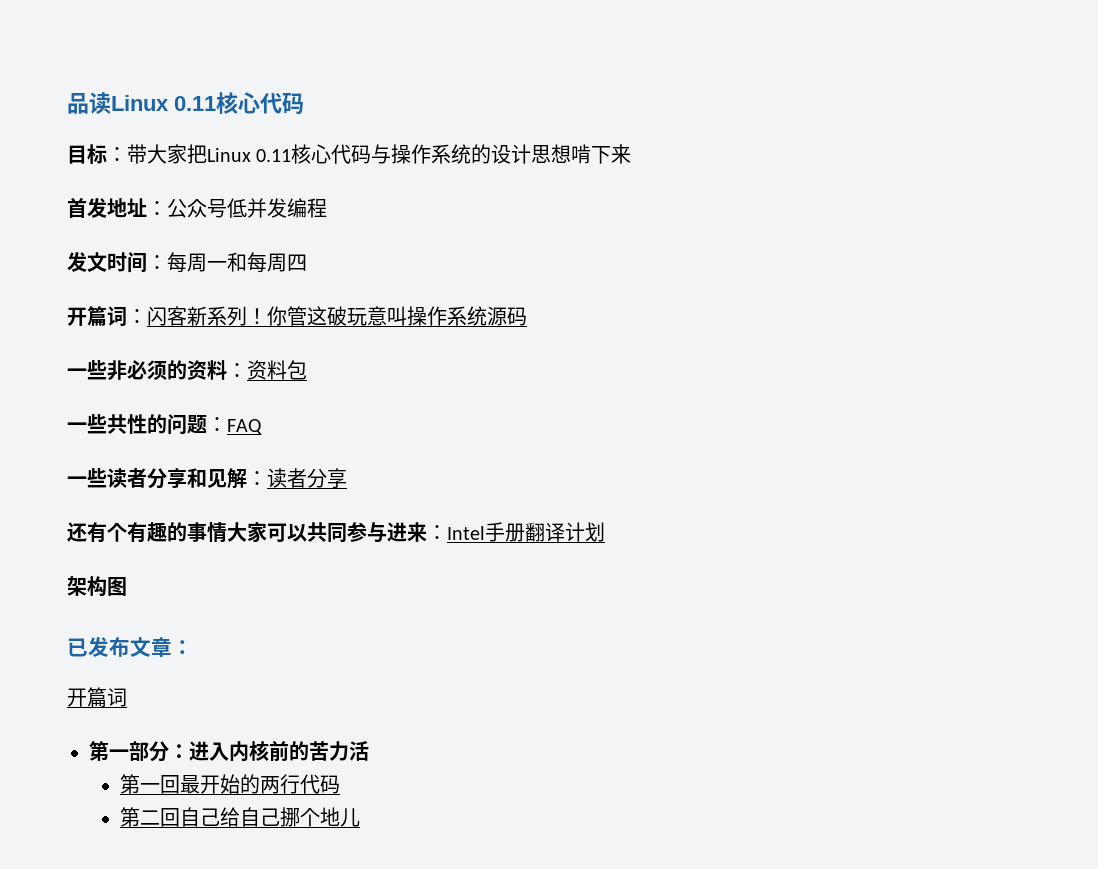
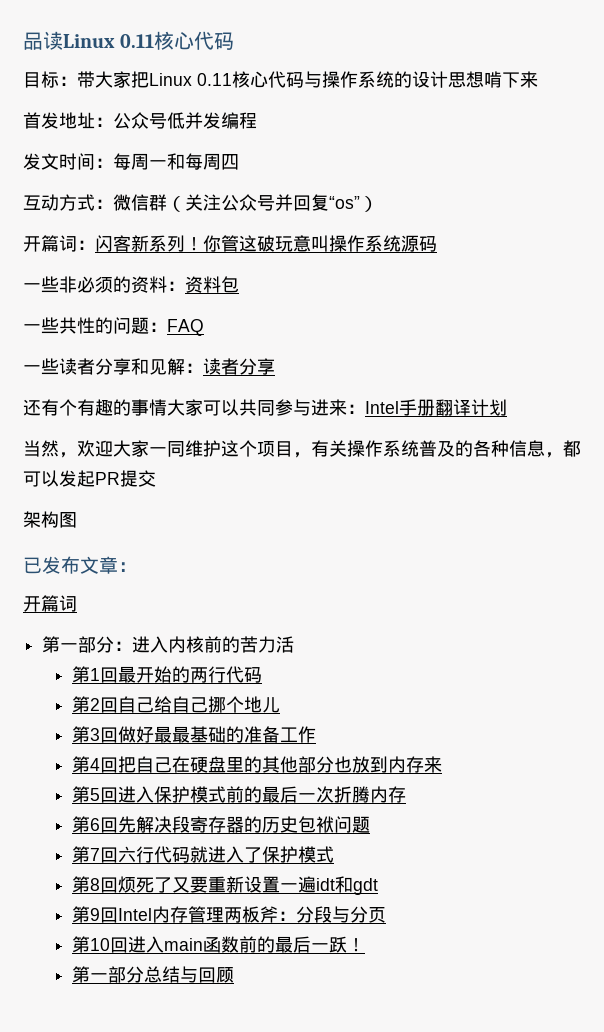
+ 互动方式：微信群（关注公众号并回复“os”）
+ 当然，欢迎大家一同维护这个项目，有关操作系统普及的各种信息，都可以发起PR提交
- 第一回最开始的两行代码
+ 第1回最开始的两行代码
- 第二回自己给自己挪个地儿
+ 第2回自己给自己挪个地儿
+ 第3回做好最最基础的准备工作
+ 第4回把自己在硬盘里的其他部分也放到内存来
+ 第5回进入保护模式前的最后一次折腾内存
+ 第6回先解决段寄存器的历史包袱问题
+ 第7回六行代码就进入了保护模式
+ 第8回烦死了又要重新设置一遍idt和gdt
+ 第9回Intel内存管理两板斧：分段与分页
+ 第10回进入main函数前的最后一跃！
+ 第一部分总结与回顾

